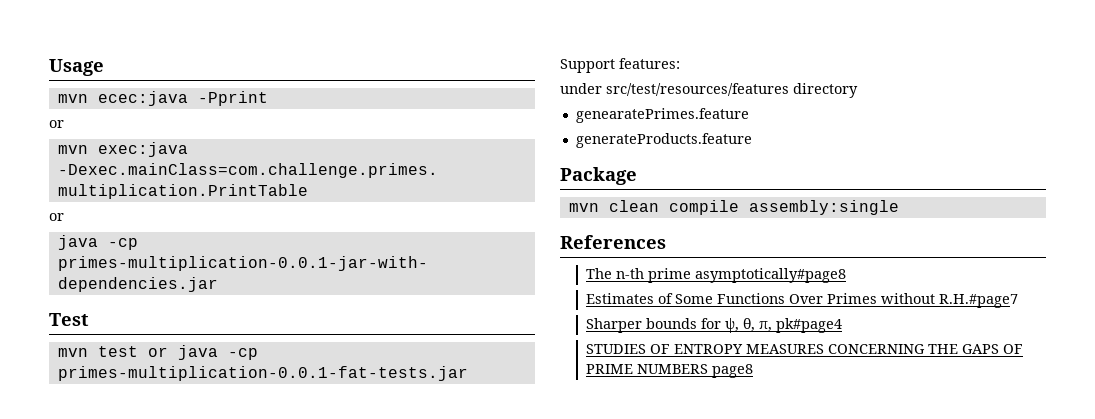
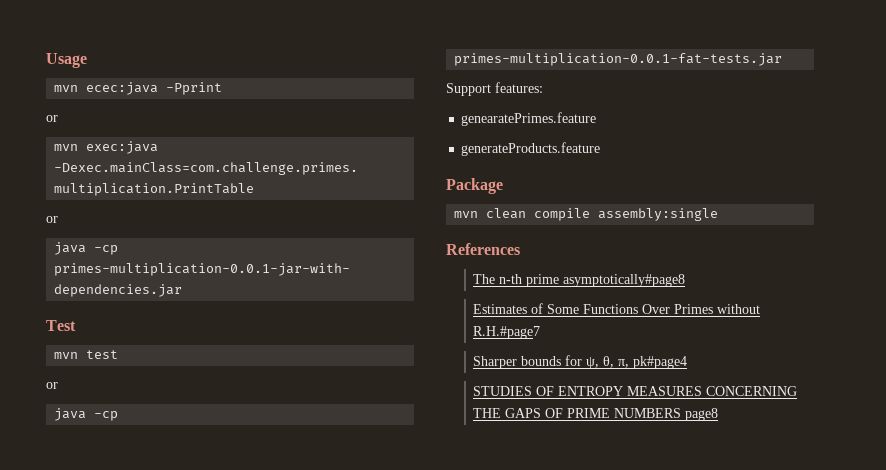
- mvn test or java -cp primes-multiplication-0.0.1-fat-tests.jar
+ mvn test
+ or
+ java -cp primes-multiplication-0.0.1-fat-tests.jar
- under src/test/resources/features directory

